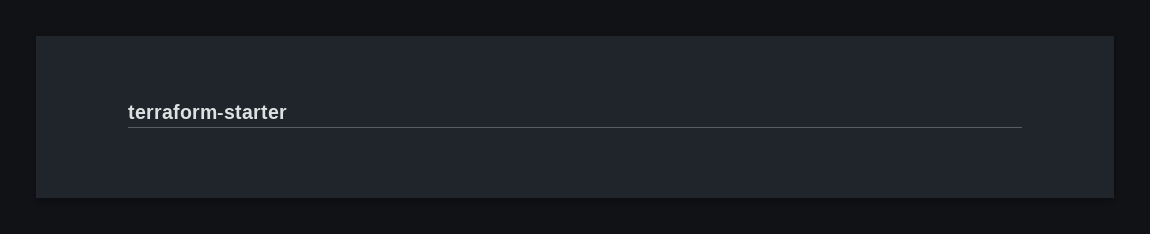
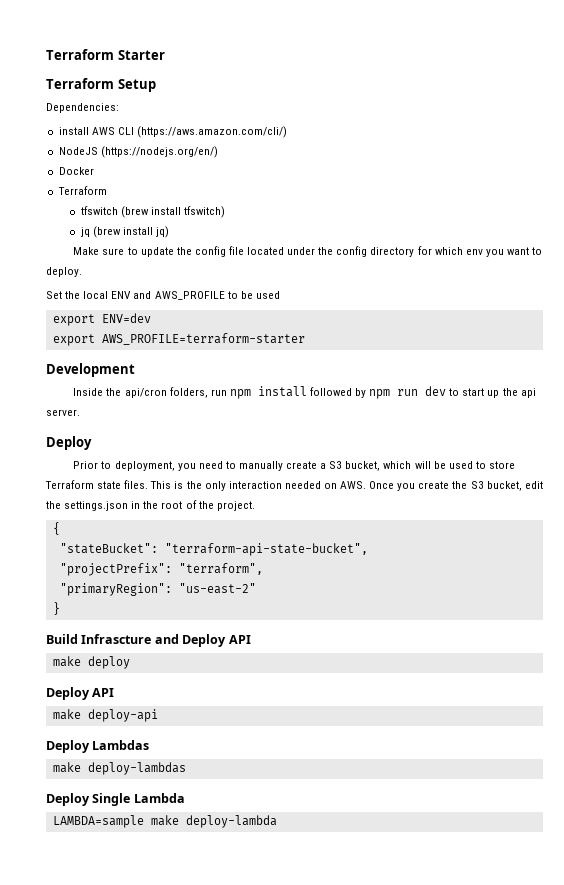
- terraform-starter
+ Terraform Starter
+ Terraform Setup
+ Dependencies:
+ install AWS CLI (https://aws.amazon.com/cli/)
+ NodeJS (https://nodejs.org/en/)
+ Docker
+ Terraform
+ tfswitch (brew install tfswitch)
+ jq (brew install jq)
+ Make sure to update the config file located under the config directory for which env you want to deploy.
+ Set the local ENV and AWS_PROFILE to be used
+ export ENV=dev
+ export AWS_PROFILE=terraform-starter
+ Development
+ Inside the api/cron folders, run npm install followed by npm run dev to start up the api server.
+ Deploy
+ Prior to deployment, you need to manually create a S3 bucket, which will be used to store Terraform state files. This is the only interaction needed on AWS. Once you create the S3 bucket, edit the settings.json in the root of the project.
+ {
+ "stateBucket": "terraform-api-state-bucket",
+ "projectPrefix": "terraform",
+ "primaryRegion": "us-east-2"
+ }
+ Build Infrascture and Deploy API
+ make deploy
+ Deploy API
+ make deploy-api
+ Deploy Lambdas
+ make deploy-lambdas
+ Deploy Single Lambda
+ LAMBDA=sample make deploy-lambda

